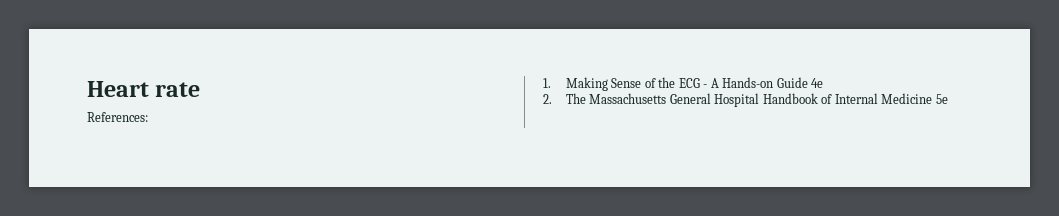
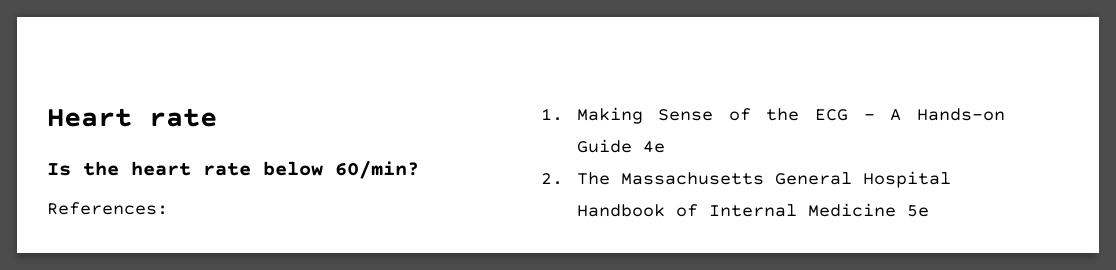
+ Is the heart rate below 60/min?

